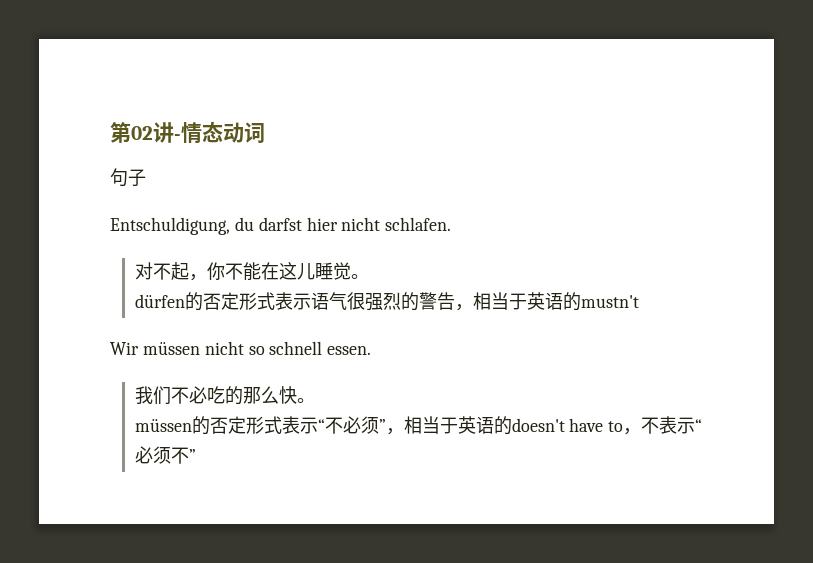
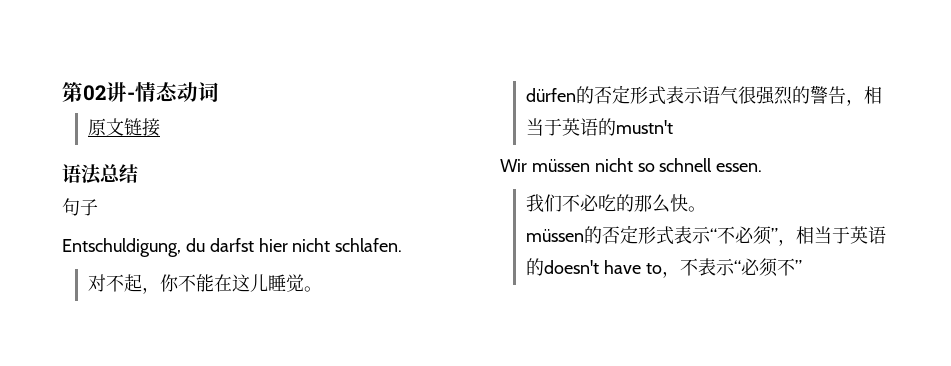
+ 原文链接
+ 语法总结

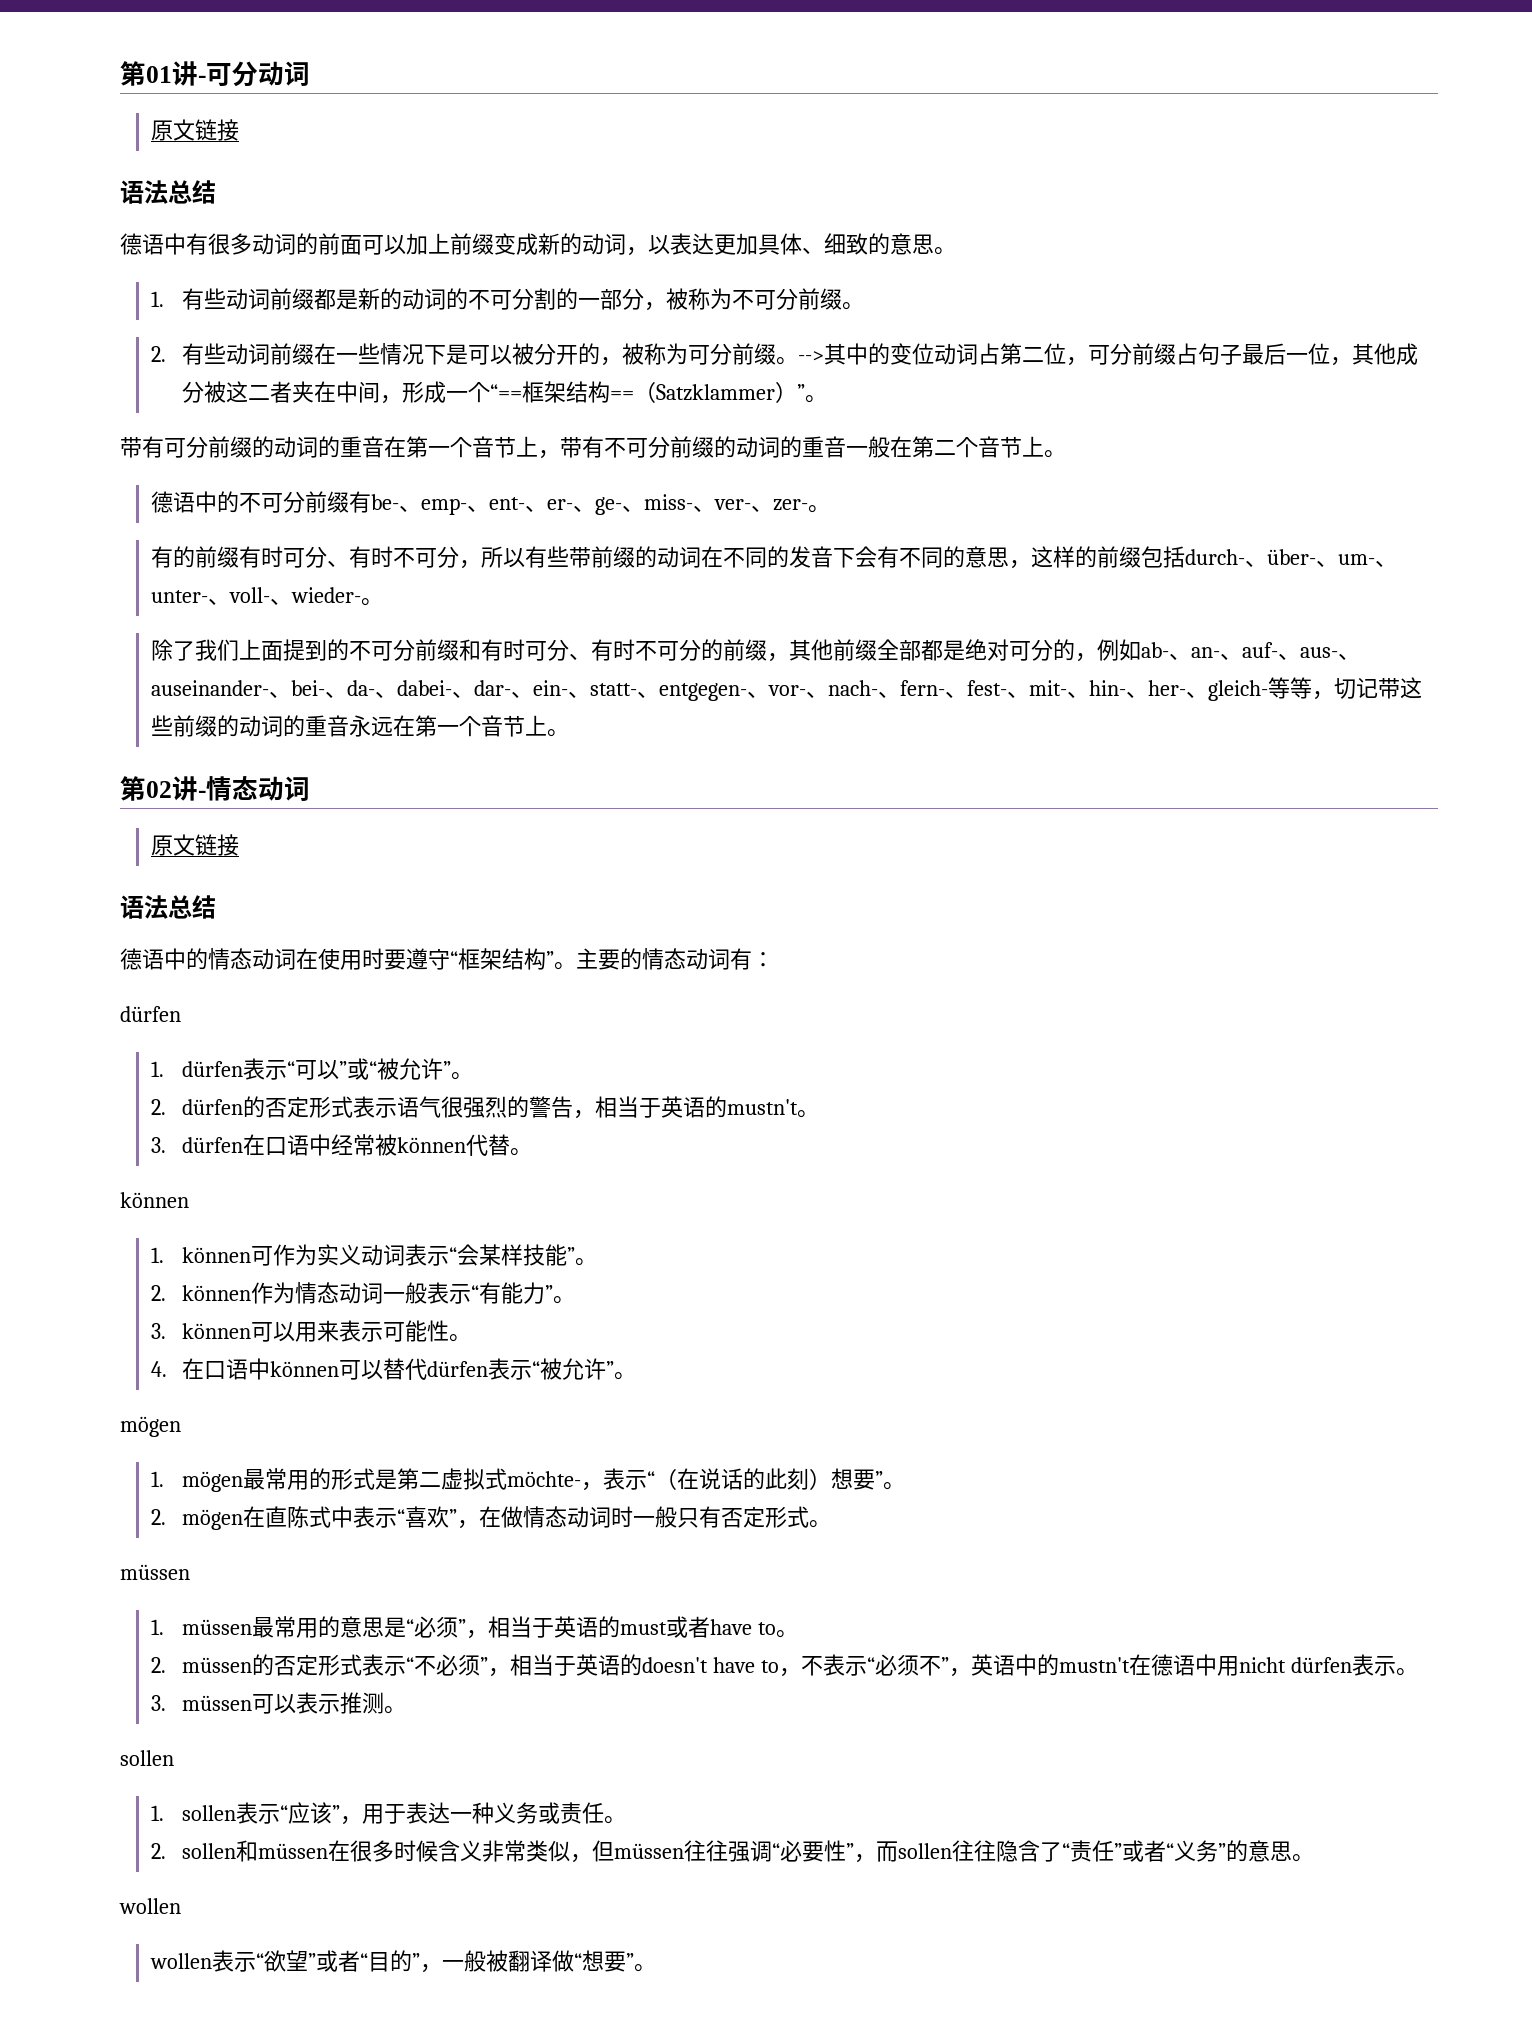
+ 第01讲-可分动词
+ 原文链接
+ 语法总结
+ 德语中有很多动词的前面可以加上前缀变成新的动词，以表达更加具体、细致的意思。
+ 1.有些动词前缀都是新的动词的不可分割的一部分，被称为不可分前缀。
+ 2.有些动词前缀在一些情况下是可以被分开的，被称为可分前缀。-->其中的变位动词占第二位，可分前缀占句子最后一位，其他成分被这二者夹在中间，形成一个“==框架结构==（Satzklammer）”。
+ 带有可分前缀的动词的重音在第一个音节上，带有不可分前缀的动词的重音一般在第二个音节上。
+ 德语中的不可分前缀有be-、emp-、ent-、er-、ge-、miss-、ver-、zer-。
+ 有的前缀有时可分、有时不可分，所以有些带前缀的动词在不同的发音下会有不同的意思，这样的前缀包括durch-、über-、um-、unter-、voll-、wieder-。
+ 除了我们上面提到的不可分前缀和有时可分、有时不可分的前缀，其他前缀全部都是绝对可分的，例如ab-、an-、auf-、aus-、auseinander-、bei-、da-、dabei-、dar-、ein-、statt-、entgegen-、vor-、nach-、fern-、fest-、mit-、hin-、her-、gleich-等等，切记带这些前缀的动词的重音永远在第一个音节上。
- 句子
- Entschuldigung, du darfst hier nicht schlafen.
- 对不起，你不能在这儿睡觉。
- dürfen的否定形式表示语气很强烈的警告，相当于英语的mustn't
- Wir müssen nicht so schnell essen.
- 我们不必吃的那么快。
- müssen的否定形式表示“不必须”，相当于英语的doesn't have to，不表示“必须不”
+ 德语中的情态动词在使用时要遵守“框架结构”。主要的情态动词有：
+ dürfen
+ 1. dürfen表示“可以”或“被允许”。
+ 2. dürfen的否定形式表示语气很强烈的警告，相当于英语的mustn't。
+ 3. dürfen在口语中经常被können代替。
+ können
+ 1. können可作为实义动词表示“会某样技能”。
+ 2. können作为情态动词一般表示“有能力”。
+ 3. können可以用来表示可能性。
+ 4.在口语中können可以替代dürfen表示“被允许”。
+ mögen
+ 1. mögen最常用的形式是第二虚拟式möchte-，表示“（在说话的此刻）想要”。
+ 2. mögen在直陈式中表示“喜欢”，在做情态动词时一般只有否定形式。
+ müssen
+ 1. müssen最常用的意思是“必须”，相当于英语的must或者have to。
+ 2. müssen的否定形式表示“不必须”，相当于英语的doesn't have to，不表示“必须不”，英语中的mustn't在德语中用nicht dürfen表示。
+ 3. müssen可以表示推测。
+ sollen
+ 1. sollen表示“应该”，用于表达一种义务或责任。
+ 2. sollen和müssen在很多时候含义非常类似，但müssen往往强调“必要性”，而sollen往往隐含了“责任”或者“义务”的意思。
+ wollen
+ wollen表示“欲望”或者“目的”，一般被翻译做“想要”。

